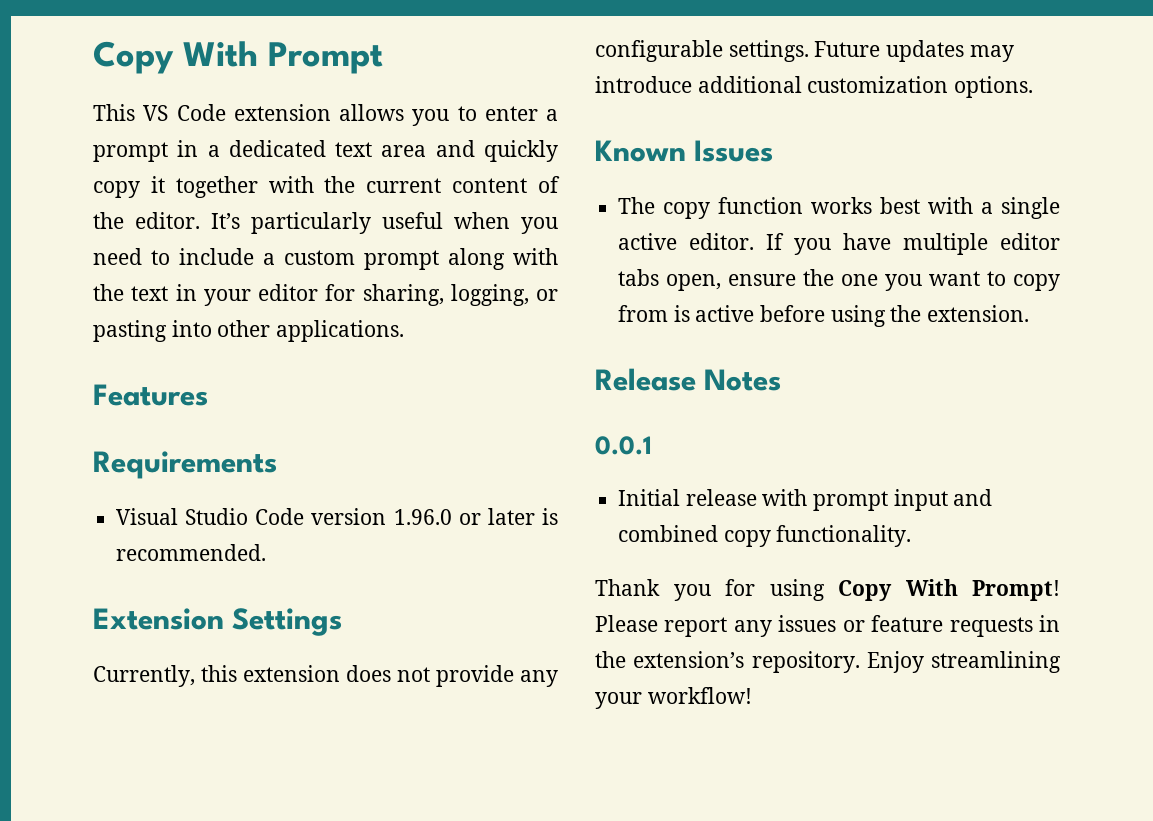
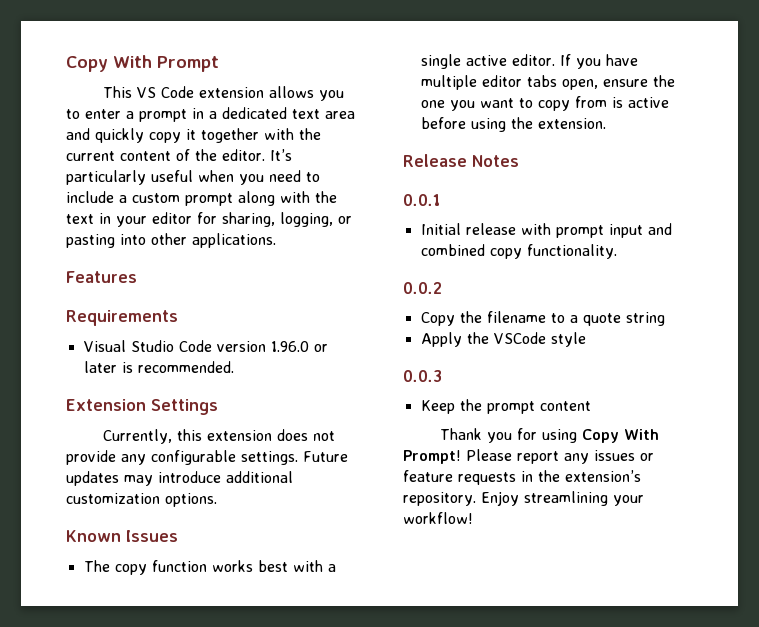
+ 0.0.2
+ Copy the filename to a quote string
+ Apply the VSCode style
+ 0.0.3
+ Keep the prompt content

